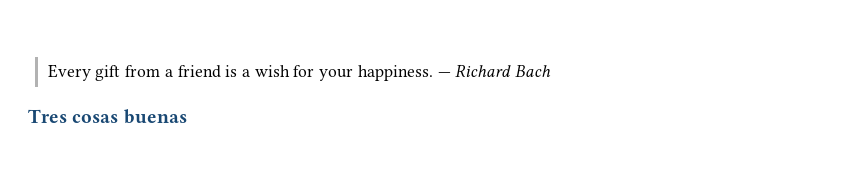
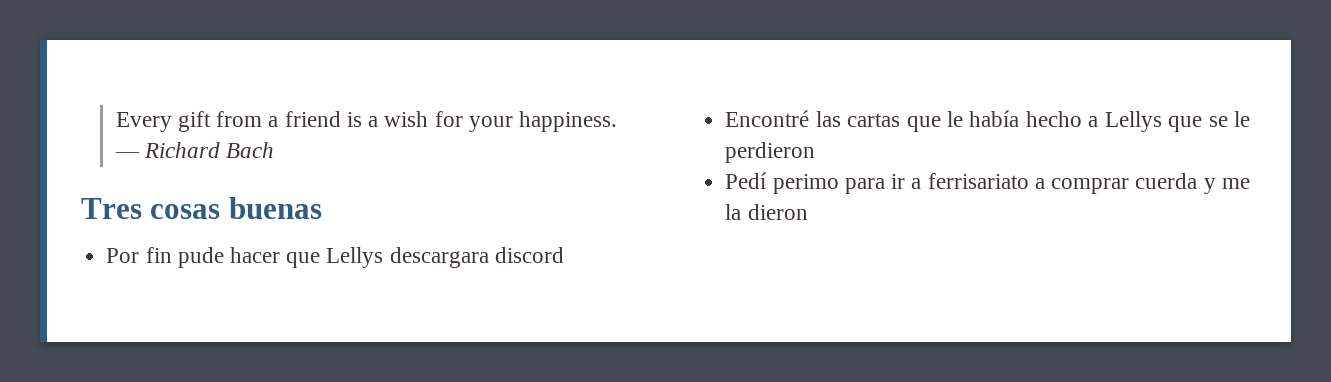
+ Por fin pude hacer que Lellys descargara discord
+ Encontré las cartas que le había hecho a Lellys que se le perdieron
+ Pedí perimo para ir a ferrisariato a comprar cuerda y me la dieron

